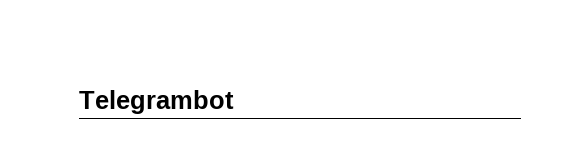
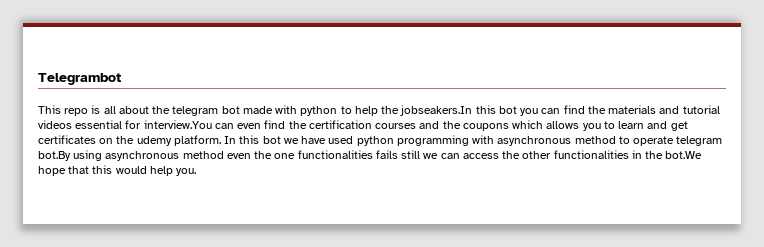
+ This repo is all about the telegram bot made with python to help the jobseakers.In this bot you can find the materials and tutorial videos essential for interview.You can even find the certification courses and the coupons which allows you to learn and get certificates on the udemy platform. In this bot we have used python programming with asynchronous method to operate telegram bot.By using asynchronous method even the one functionalities fails still we can access the other functionalities in the bot.We hope that this would help you.

